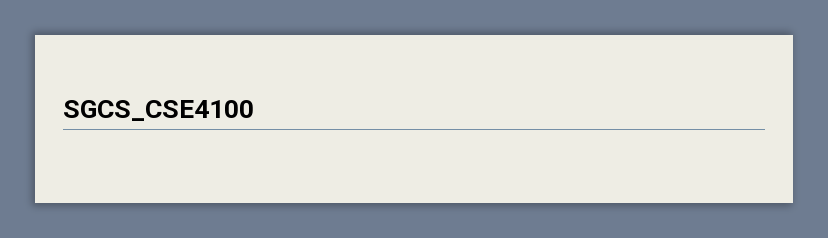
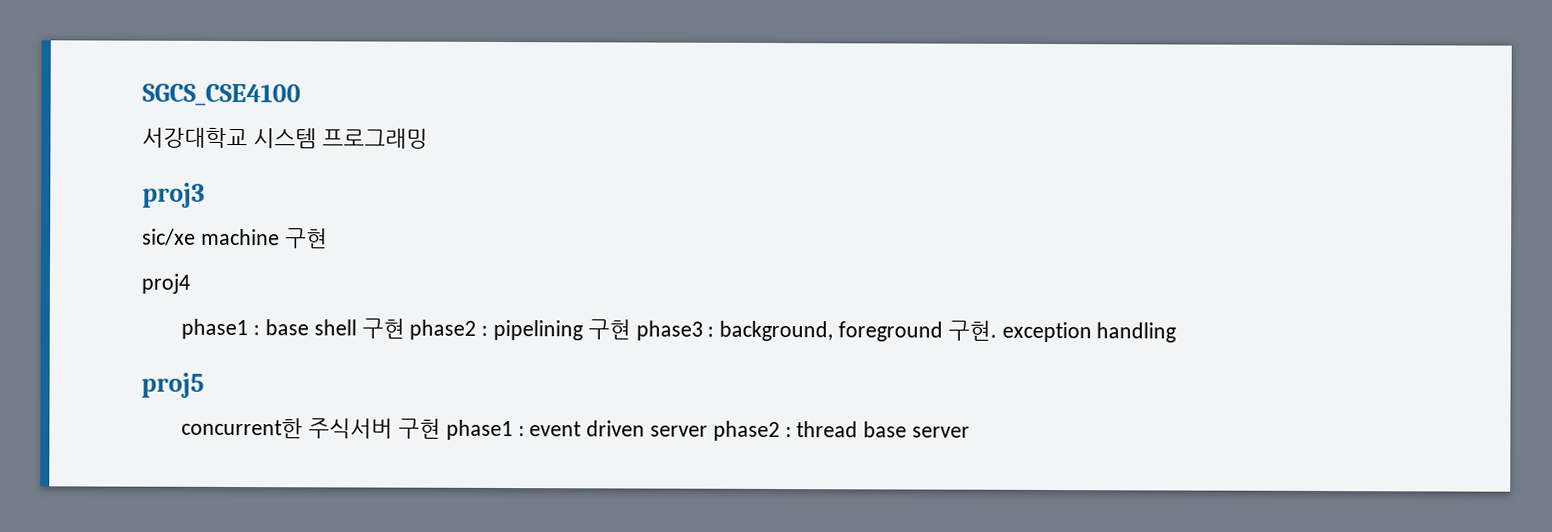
+ 서강대학교 시스템 프로그래밍
+ proj3
+ sic/xe machine 구현
+ proj4
+ phase1 : base shell 구현 phase2 : pipelining 구현 phase3 : background, foreground 구현. exception handling
+ proj5
+ concurrent한 주식서버 구현 phase1 : event driven server phase2 : thread base server

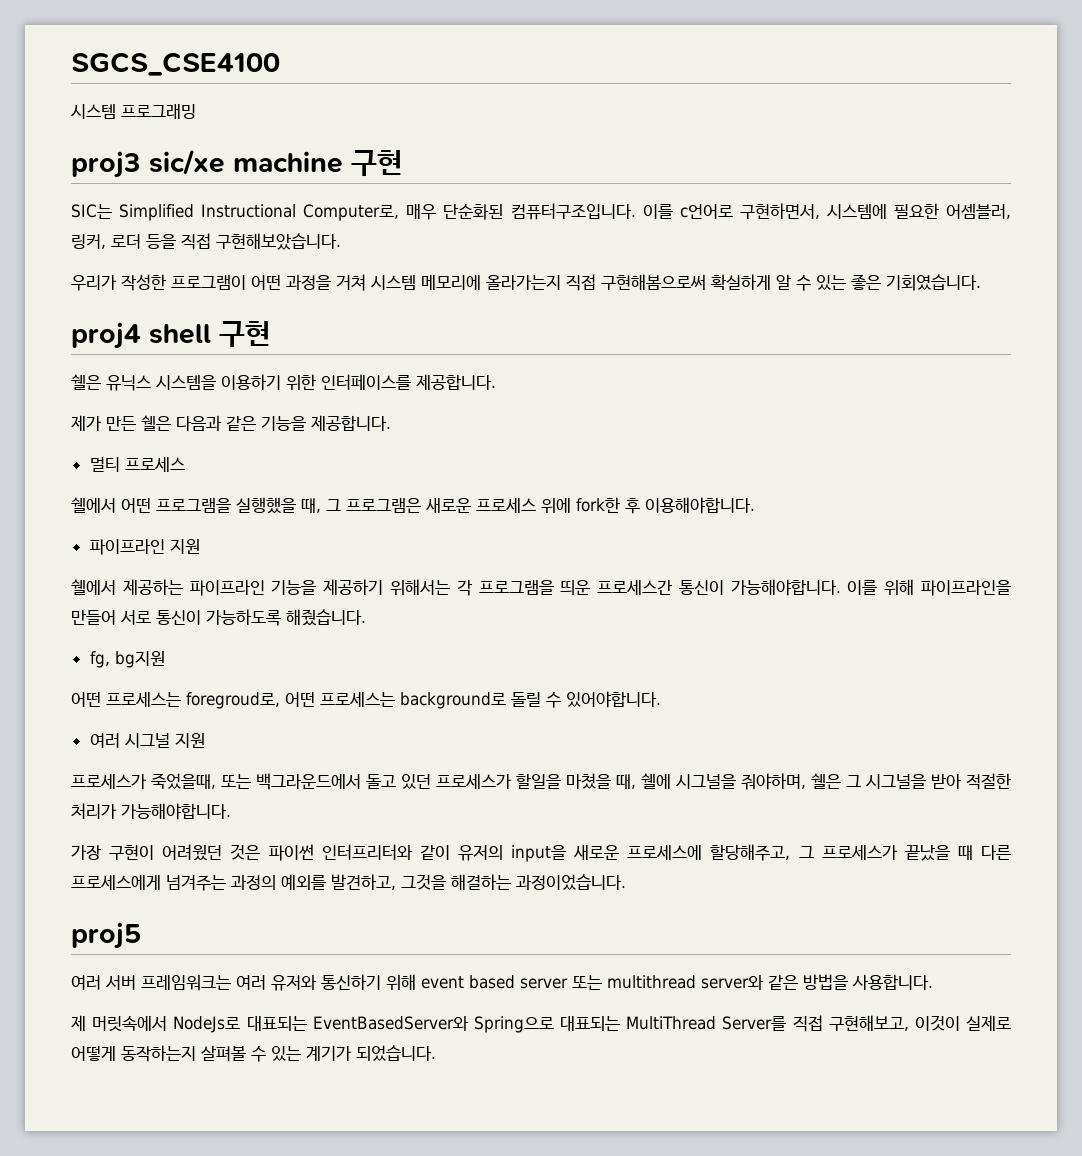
- 서강대학교 시스템 프로그래밍
+ 시스템 프로그래밍
- proj3
- sic/xe machine 구현
+ proj3 sic/xe machine 구현
- proj4
- phase1 : base shell 구현 phase2 : pipelining 구현 phase3 : background, foreground 구현. exception handling
+ SIC는 Simplified Instructional Computer로, 매우 단순화된 컴퓨터구조입니다. 이를 c언어로 구현하면서, 시스템에 필요한 어셈블러, 링커, 로더 등을 직접 구현해보았습니다.
+ 우리가 작성한 프로그램이 어떤 과정을 거쳐 시스템 메모리에 올라가는지 직접 구현해봄으로써 확실하게 알 수 있는 좋은 기회였습니다.
+ proj4 shell 구현
+ 쉘은 유닉스 시스템을 이용하기 위한 인터페이스를 제공합니다.
+ 제가 만든 쉘은 다음과 같은 기능을 제공합니다.
+ 멀티 프로세스
+ 쉘에서 어떤 프로그램을 실행했을 때, 그 프로그램은 새로운 프로세스 위에 fork한 후 이용해야합니다.
+ 파이프라인 지원
+ 쉘에서 제공하는 파이프라인 기능을 제공하기 위해서는 각 프로그램을 띄운 프로세스간 통신이 가능해야합니다. 이를 위해 파이프라인을 만들어 서로 통신이 가능하도록 해줬습니다.
+ fg, bg지원
+ 어떤 프로세스는 foregroud로, 어떤 프로세스는 background로 돌릴 수 있어야합니다.
+ 여러 시그널 지원
+ 프로세스가 죽었을때, 또는 백그라운드에서 돌고 있던 프로세스가 할일을 마쳤을 때, 쉘에 시그널을 줘야하며, 쉘은 그 시그널을 받아 적절한 처리가 가능해야합니다.
+ 가장 구현이 어려웠던 것은 파이썬 인터프리터와 같이 유저의 input을 새로운 프로세스에 할당해주고, 그 프로세스가 끝났을 때 다른 프로세스에게 넘겨주는 과정의 예외를 발견하고, 그것을 해결하는 과정이었습니다.
  proj5
- concurrent한 주식서버 구현 phase1 : event driven server phase2 : thread base server
+ 여러 서버 프레임워크는 여러 유저와 통신하기 위해 event based server 또는 multithread server와 같은 방법을 사용합니다.
+ 제 머릿속에서 NodeJs로 대표되는 EventBasedServer와 Spring으로 대표되는 MultiThread Server를 직접 구현해보고, 이것이 실제로 어떻게 동작하는지 살펴볼 수 있는 계기가 되었습니다.

